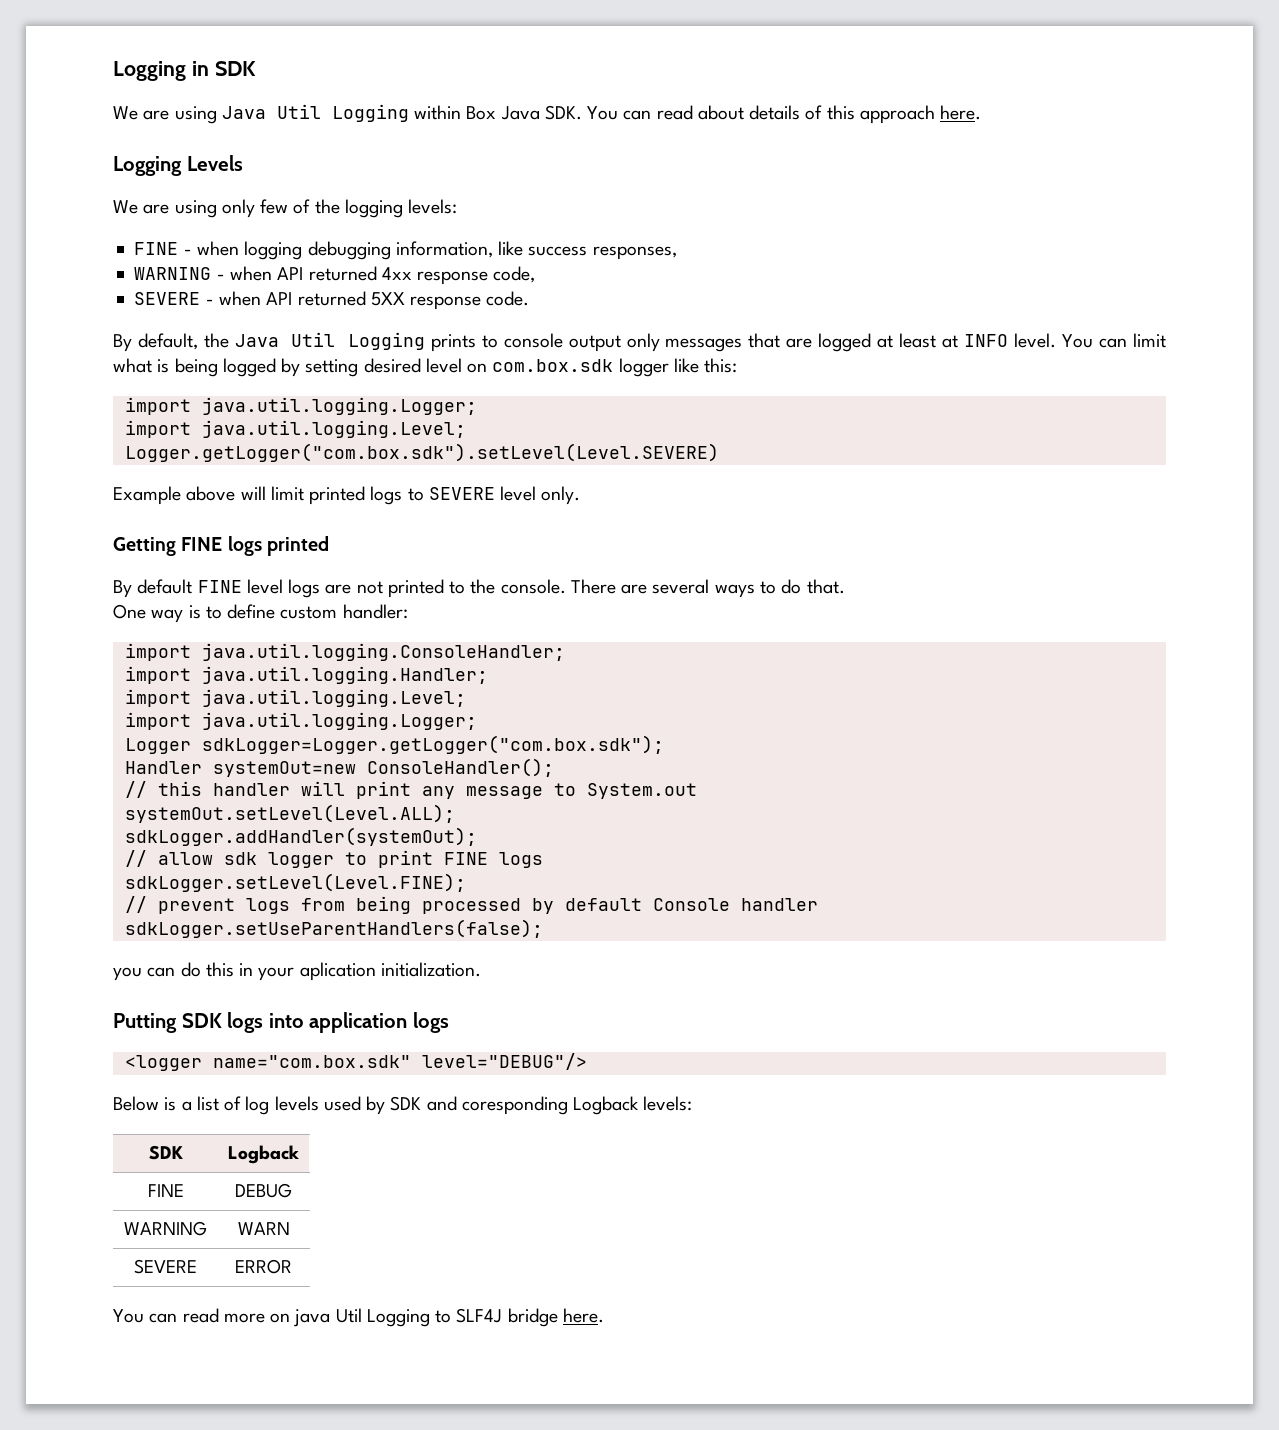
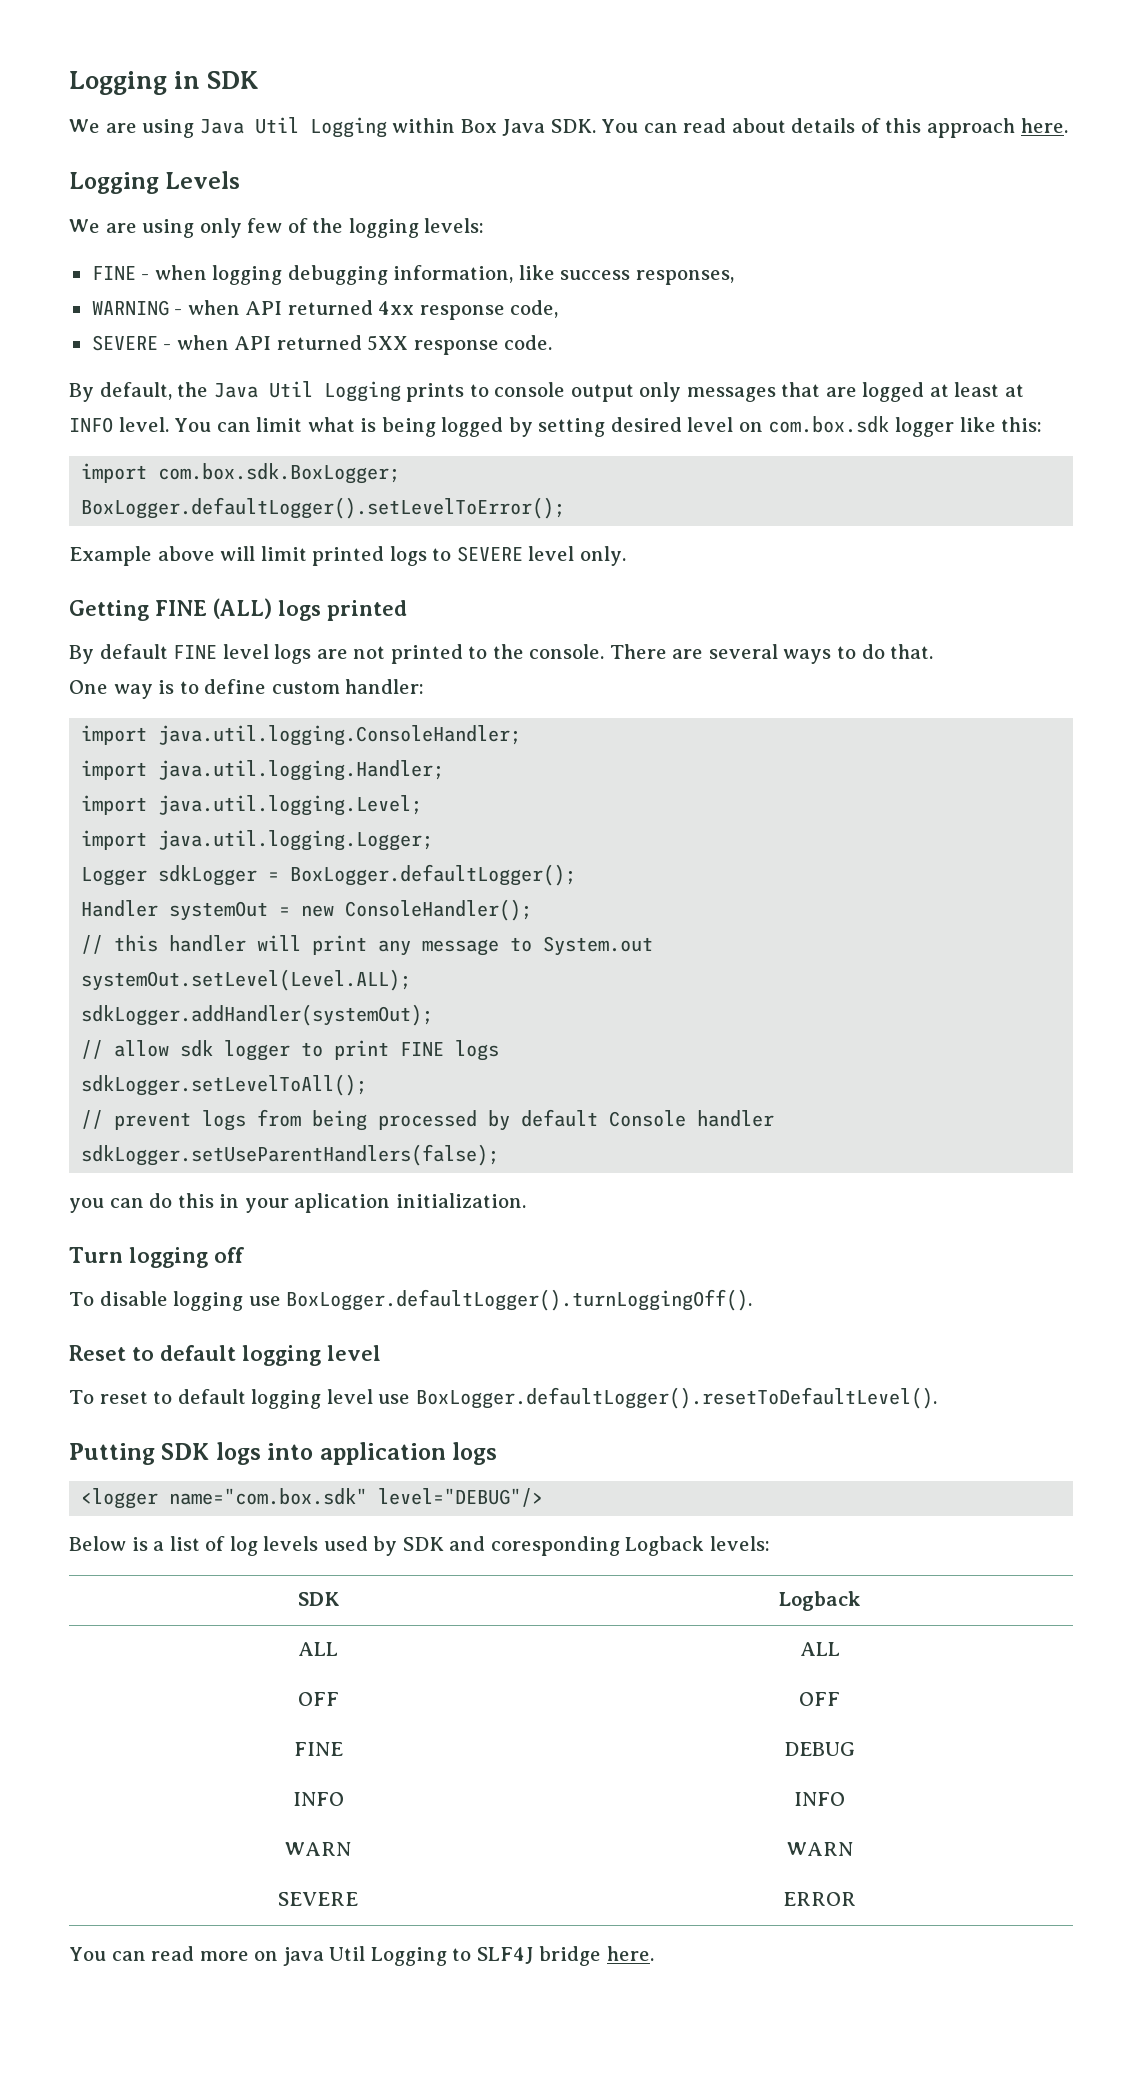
  You can limit what is being logged by setting desired level on com.box.sdk logger like this:
- import java.util.logging.Logger;
- import java.util.logging.Level;
- Logger.getLogger("com.box.sdk").setLevel(Level.SEVERE)
+ import com.box.sdk.BoxLogger;
+ BoxLogger.defaultLogger().setLevelToError();
- Getting FINE logs printed
+ Getting FINE (ALL) logs printed
- Logger sdkLogger=Logger.getLogger("com.box.sdk");
- Handler systemOut=new ConsoleHandler();
+ Logger sdkLogger = BoxLogger.defaultLogger();
+ Handler systemOut = new ConsoleHandler();
- sdkLogger.setLevel(Level.FINE);
+ sdkLogger.setLevelToAll();
+ Turn logging off
+ To disable logging use BoxLogger.defaultLogger().turnLoggingOff().
+ Reset to default logging level
+ To reset to default logging level use BoxLogger.defaultLogger().resetToDefaultLevel().
+ ALL | ALL
+ OFF | OFF
- WARNING | WARN
+ INFO | INFO
+ WARN | WARN

